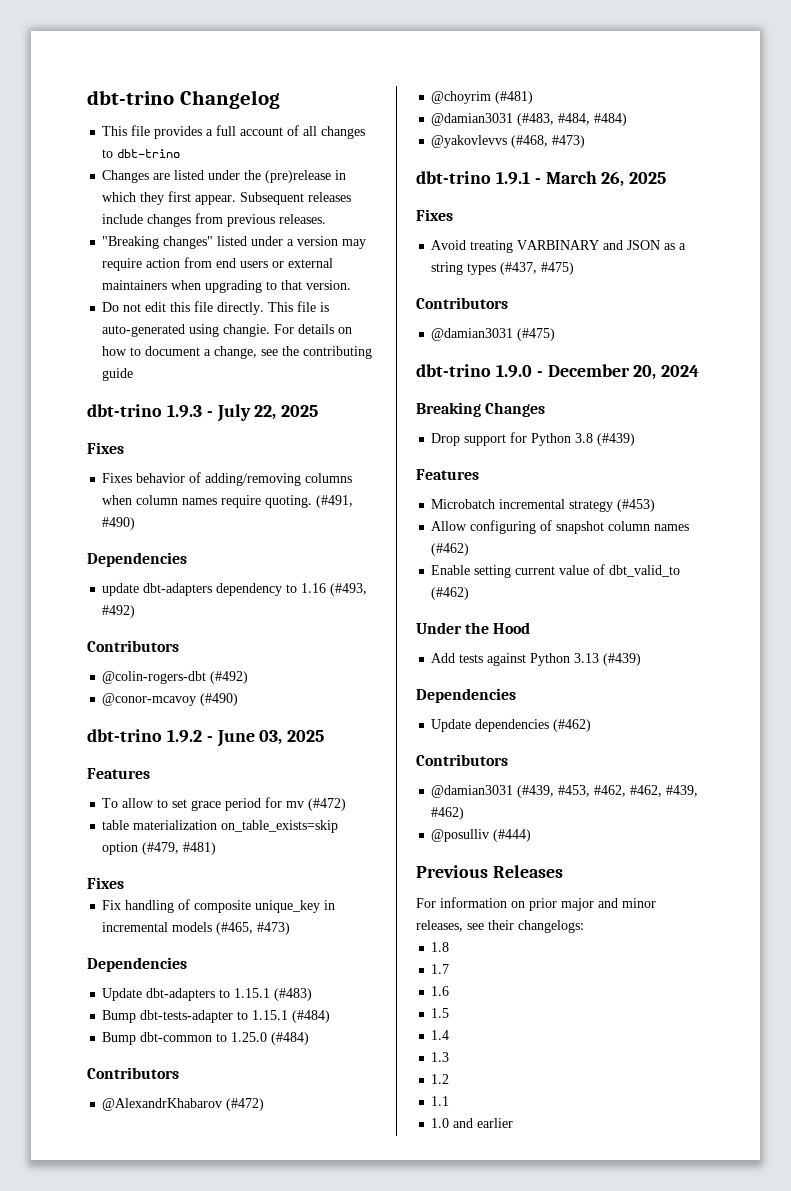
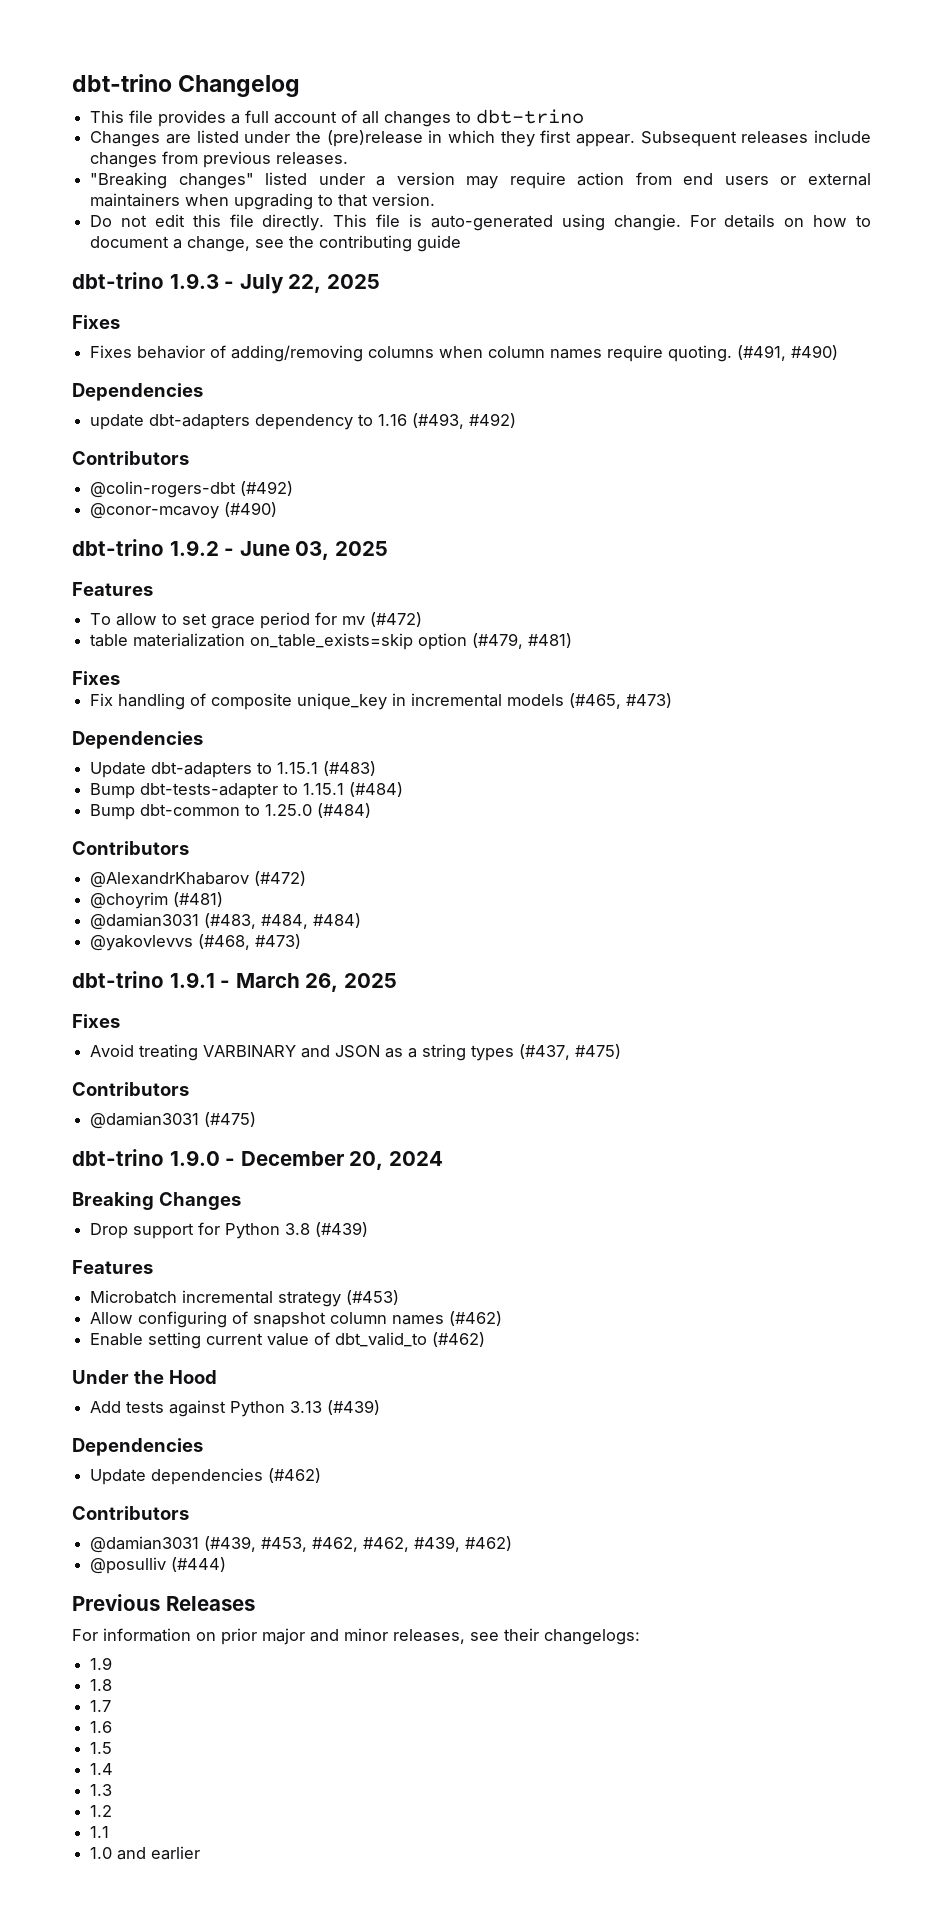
+ 1.9

